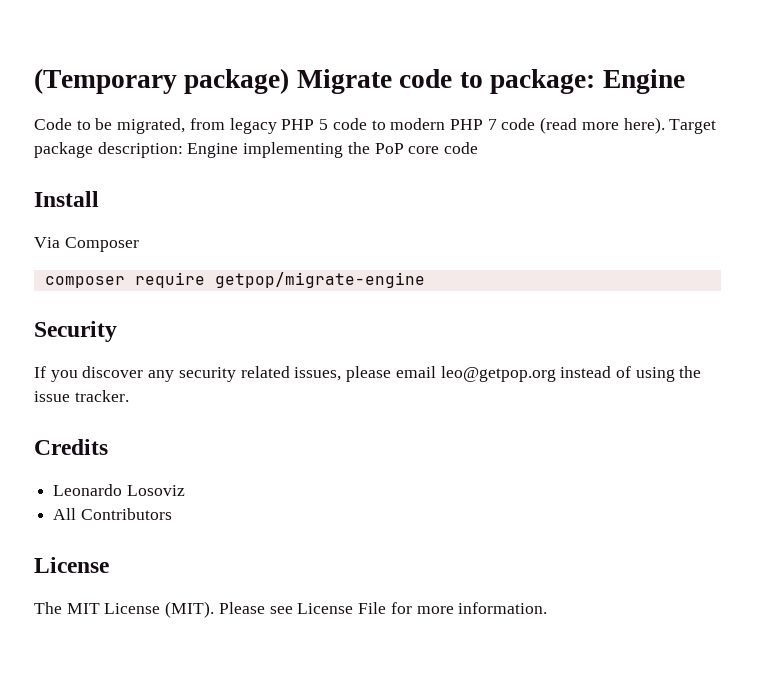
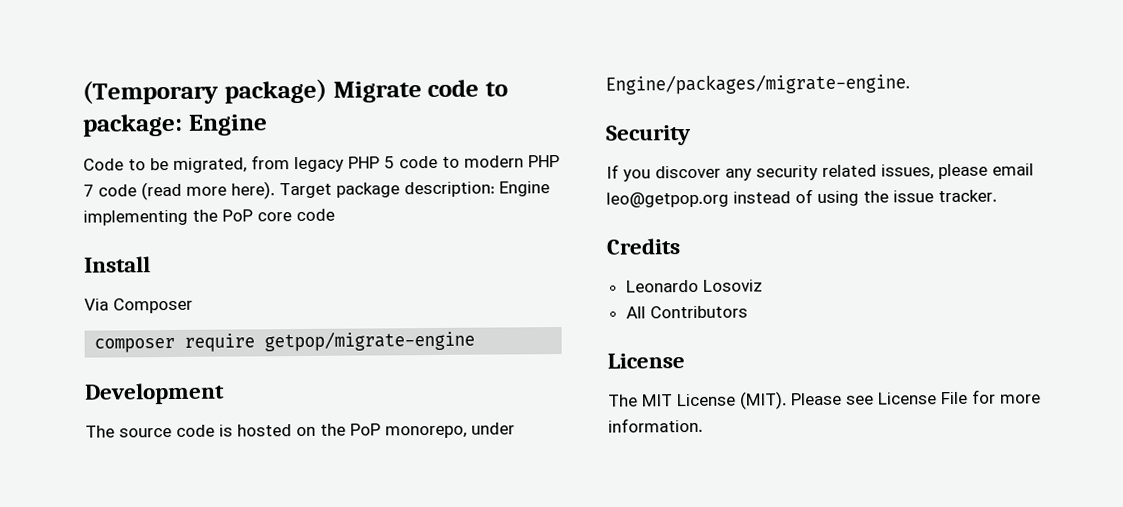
+ Development
+ The source code is hosted on the PoP monorepo, under Engine/packages/migrate-engine.

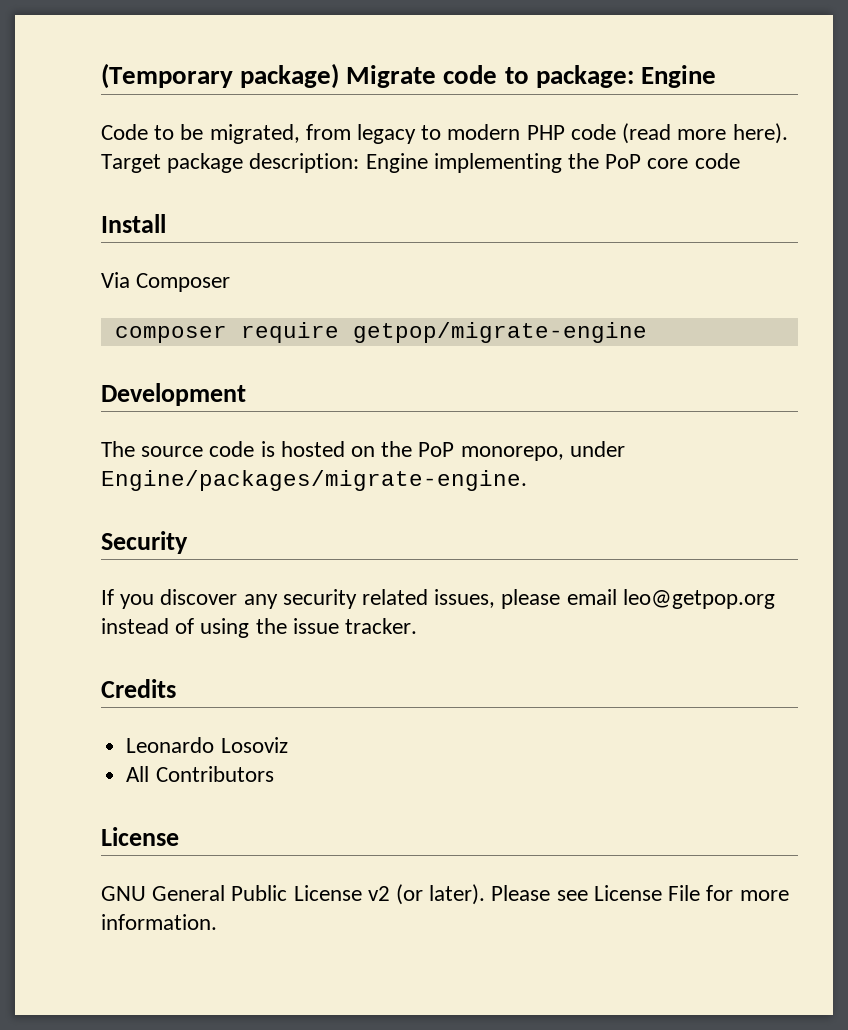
- Code to be migrated, from legacy PHP 5 code to modern PHP 7 code (read more here).
+ Code to be migrated, from legacy to modern PHP code (read more here).
- The MIT License (MIT).
+ GNU General Public License v2 (or later).

